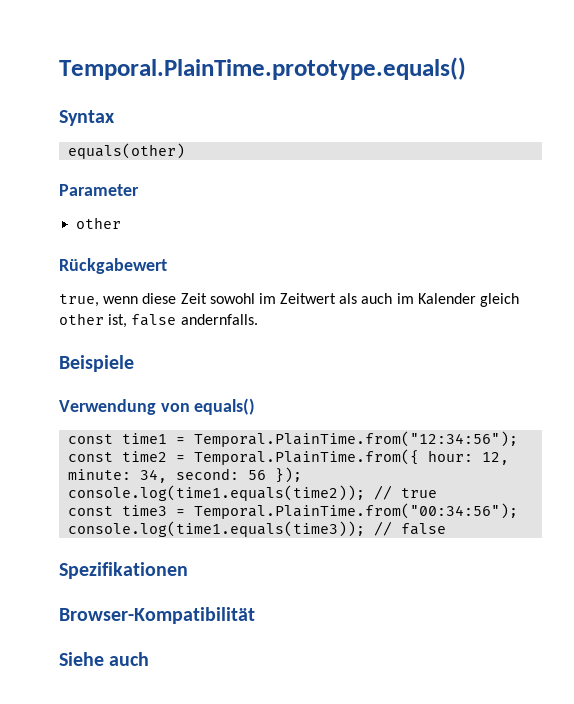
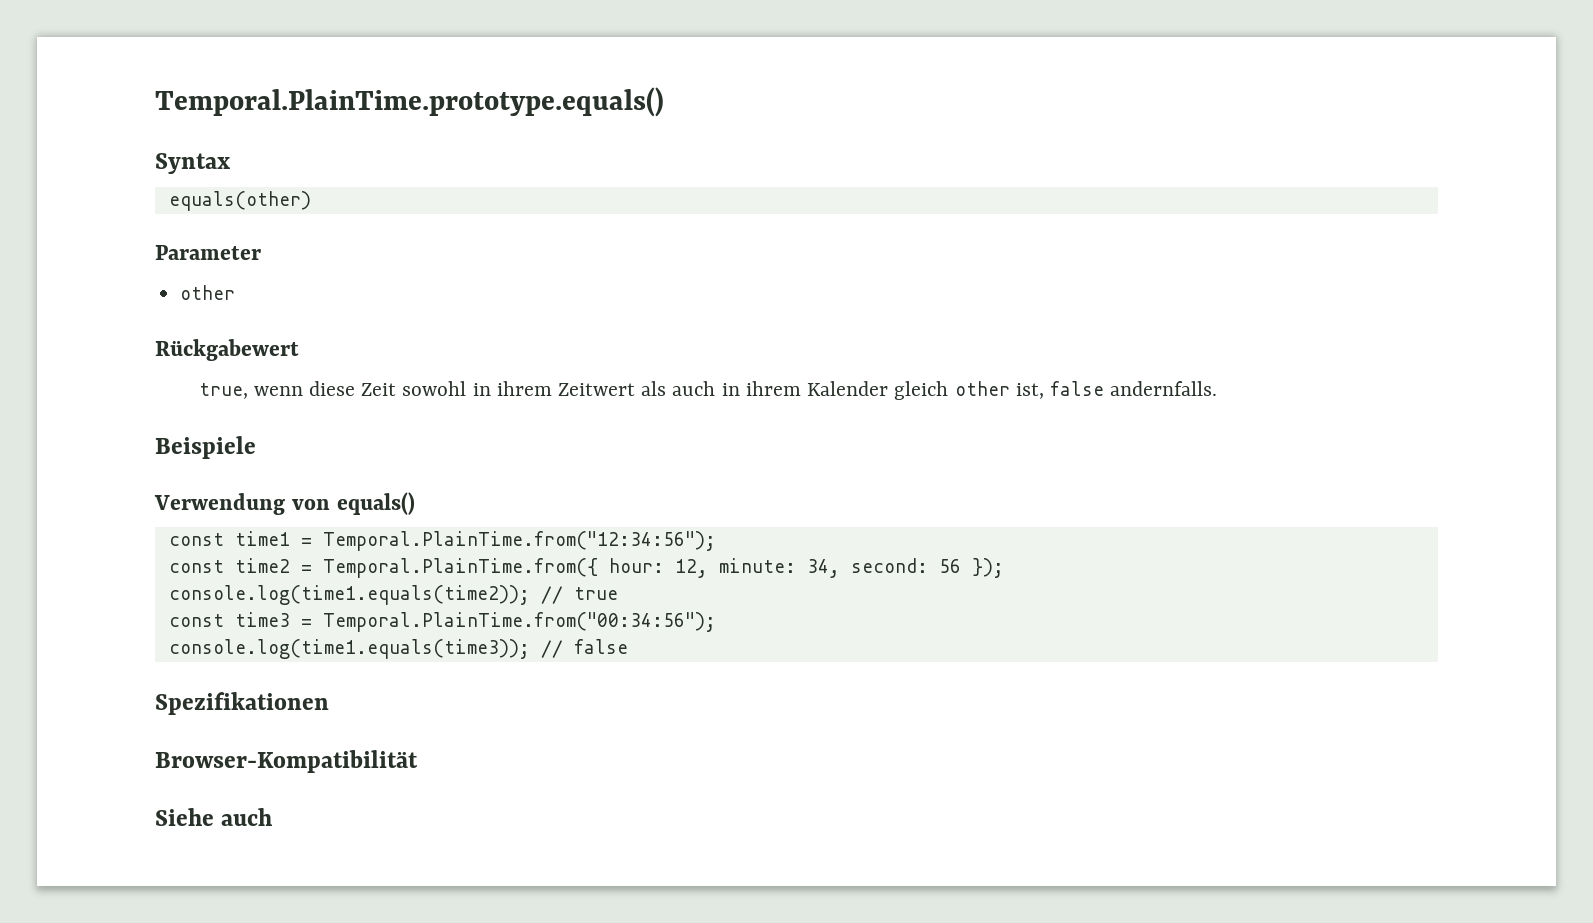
- true, wenn diese Zeit sowohl im Zeitwert als auch im Kalender gleich other ist, false andernfalls.
+ true, wenn diese Zeit sowohl in ihrem Zeitwert als auch in ihrem Kalender gleich other ist, false andernfalls.

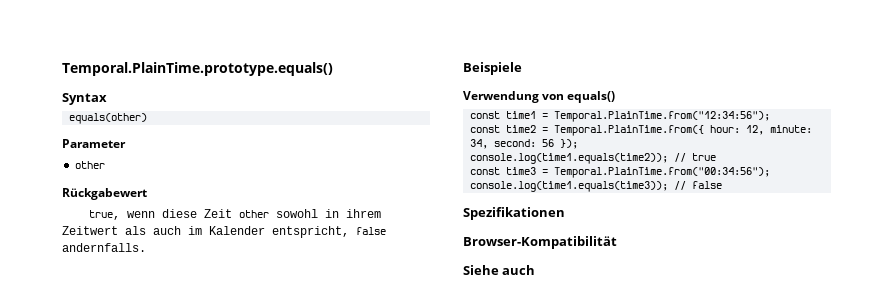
- true, wenn diese Zeit sowohl in ihrem Zeitwert als auch in ihrem Kalender gleich other ist, false andernfalls.
+ true, wenn diese Zeit other sowohl in ihrem Zeitwert als auch im Kalender entspricht, false andernfalls.

